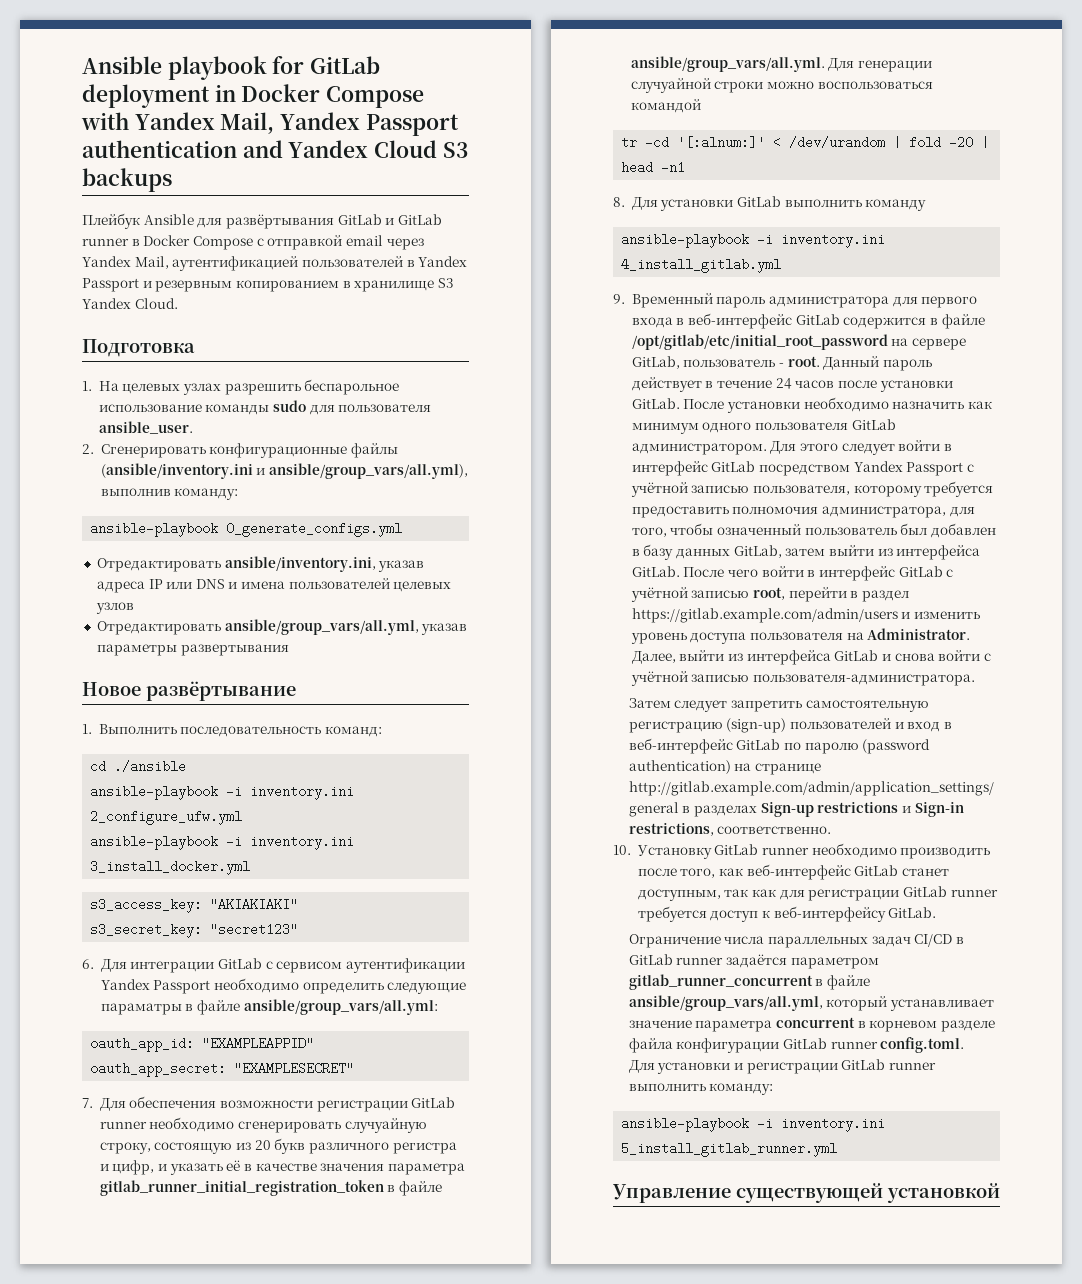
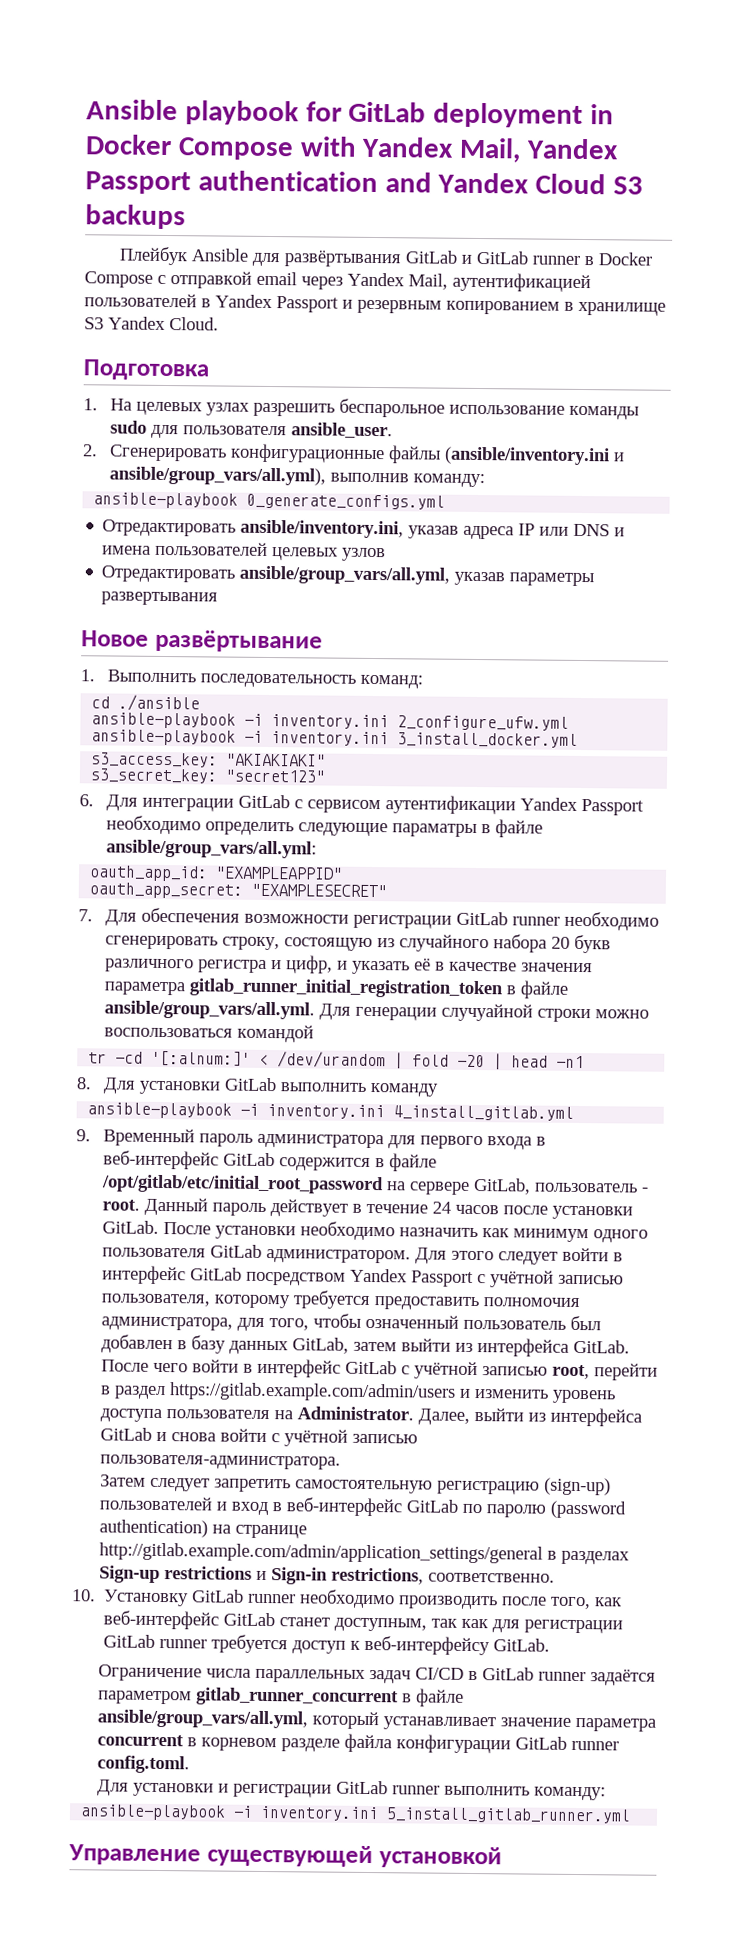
- 7. Для обеспечения возможности регистрации GitLab runner необходимо сгенерировать случуайную строку, состоящую из 20 букв различного регистра и цифр, и указать её в качестве значения параметра gitlab_runner_initial_registration_token в файле ansible/group_vars/all.yml. Для генерации случуайной строки можно воспользоваться командой
+ 7. Для обеспечения возможности регистрации GitLab runner необходимо сгенерировать строку, состоящую из случайного набора 20 букв различного регистра и цифр, и указать её в качестве значения параметра gitlab_runner_initial_registration_token в файле ansible/group_vars/all.yml. Для генерации случуайной строки можно воспользоваться командой

